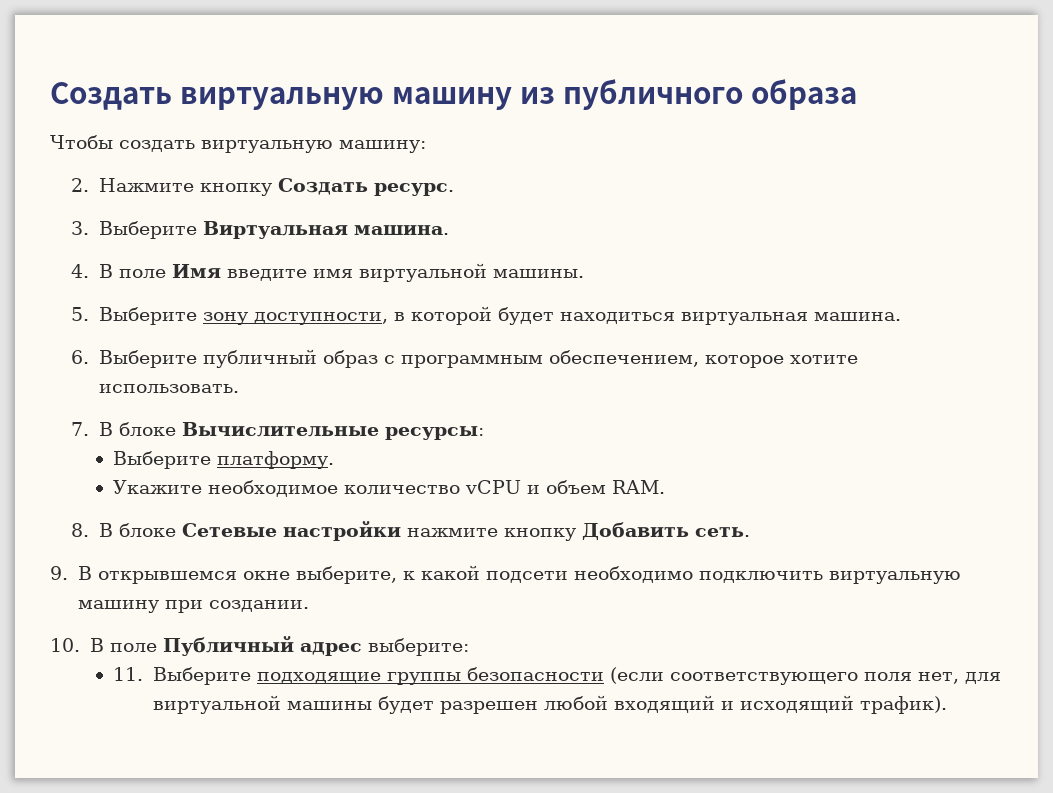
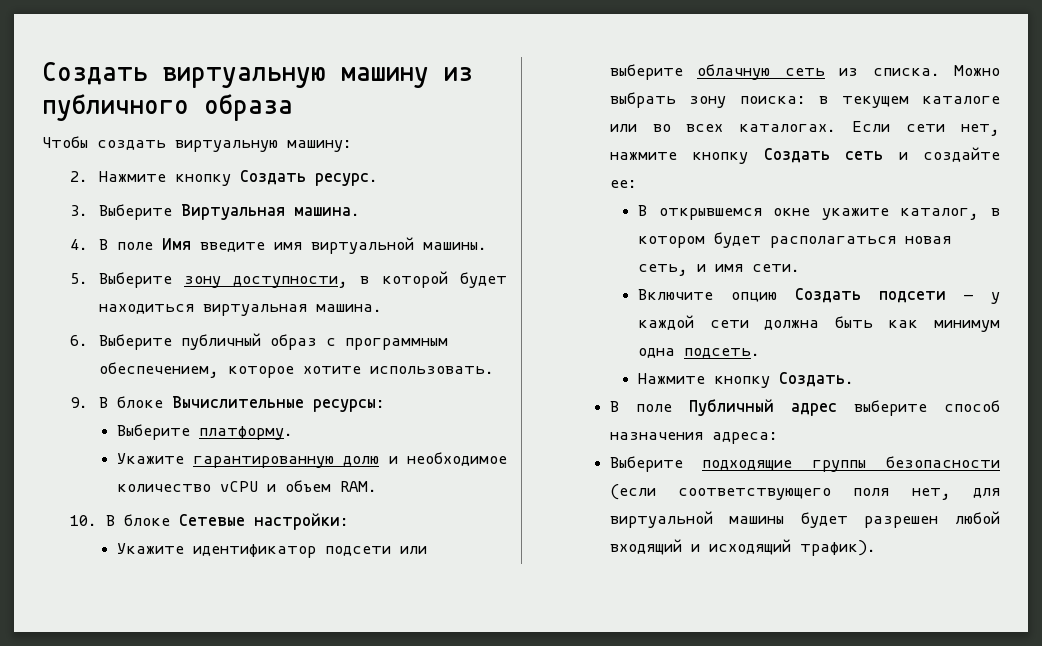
- 7. В блоке Вычислительные ресурсы:
+ 9. В блоке Вычислительные ресурсы:
- Укажите необходимое количество vCPU и объем RAM.
+ Укажите гарантированную долю и необходимое количество vCPU и объем RAM.
- 8. В блоке Сетевые настройки нажмите кнопку Добавить сеть.
- 9. В открывшемся окне выберите, к какой подсети необходимо подключить виртуальную машину при создании.
- 10. В поле Публичный адрес выберите:
- 11. Выберите подходящие группы безопасности (если соответствующего поля нет, для виртуальной машины будет разрешен любой входящий и исходящий трафик).
+ 10. В блоке Сетевые настройки:
+ Укажите идентификатор подсети или выберите облачную сеть из списка. Можно выбрать зону поиска: в текущем каталоге или во всех каталогах. Если сети нет, нажмите кнопку Создать сеть и создайте ее:
+ В открывшемся окне укажите каталог, в котором будет располагаться новая сеть, и имя сети.
+ Включите опцию Создать подсети — у каждой сети должна быть как минимум одна подсеть.
+ Нажмите кнопку Создать.
+ В поле Публичный адрес выберите способ назначения адреса:
+ Выберите подходящие группы безопасности (если соответствующего поля нет, для виртуальной машины будет разрешен любой входящий и исходящий трафик).

